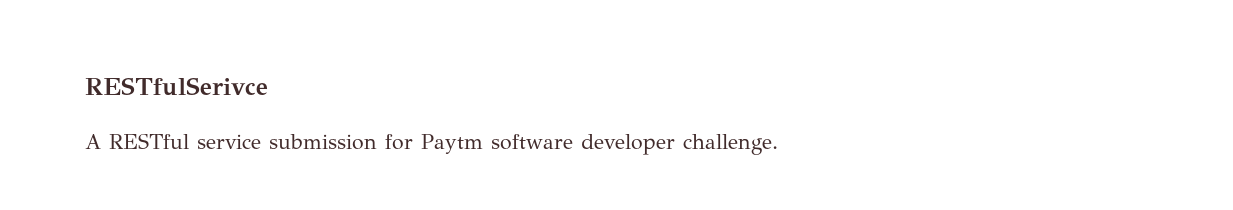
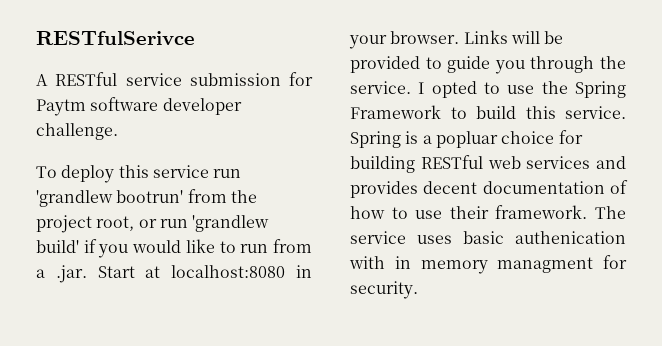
+ To deploy this service run 'grandlew bootrun' from the project root, or run 'grandlew build' if you would like to run from a .jar. Start at localhost:8080 in your browser. Links will be provided to guide you through the service. I opted to use the Spring Framework to build this service. Spring is a popluar choice for building RESTful web services and provides decent documentation of how to use their framework. The service uses basic authenication with in memory managment for security.

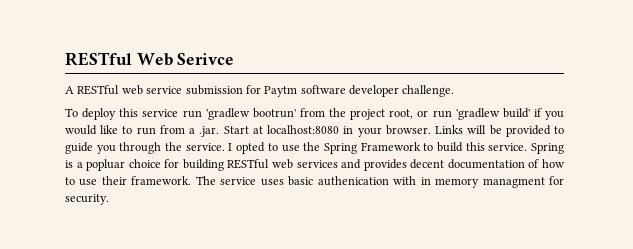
- RESTfulSerivce
+ RESTful Web Serivce
- A RESTful service submission for Paytm software developer challenge.
+ A RESTful web service submission for Paytm software developer challenge.
- To deploy this service run 'grandlew bootrun' from the project root, or run 'grandlew build' if you would like to run from a .jar. Start at localhost:8080 in your browser.
+ To deploy this service run 'gradlew bootrun' from the project root, or run 'gradlew build' if you would like to run from a .jar. Start at localhost:8080 in your browser.

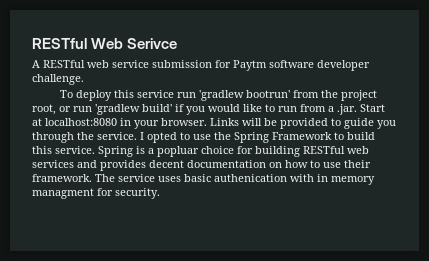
- Spring is a popluar choice for building RESTful web services and provides decent documentation of how to use their framework.
+ Spring is a popluar choice for building RESTful web services and provides decent documentation on how to use their framework.

